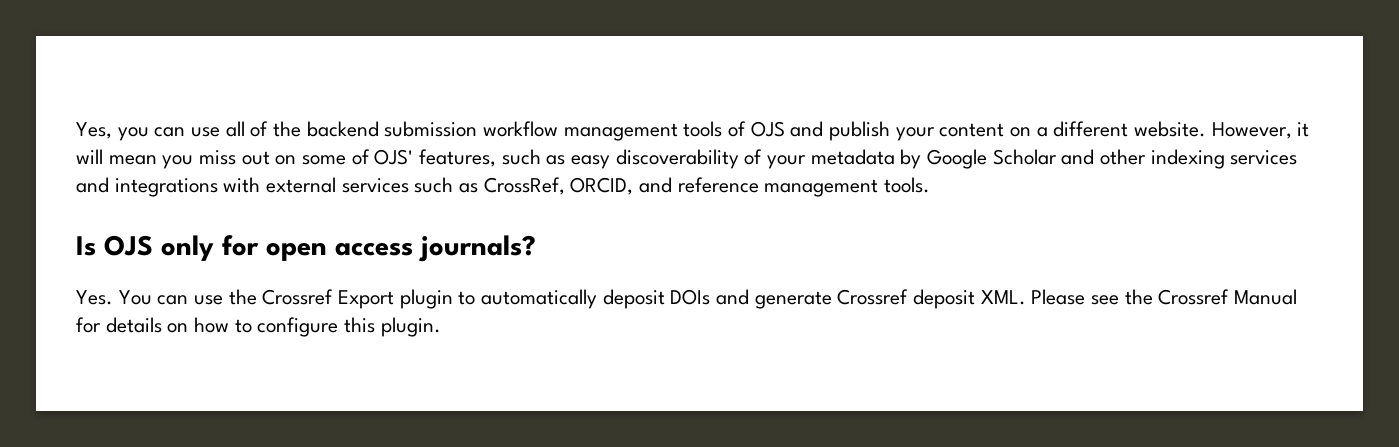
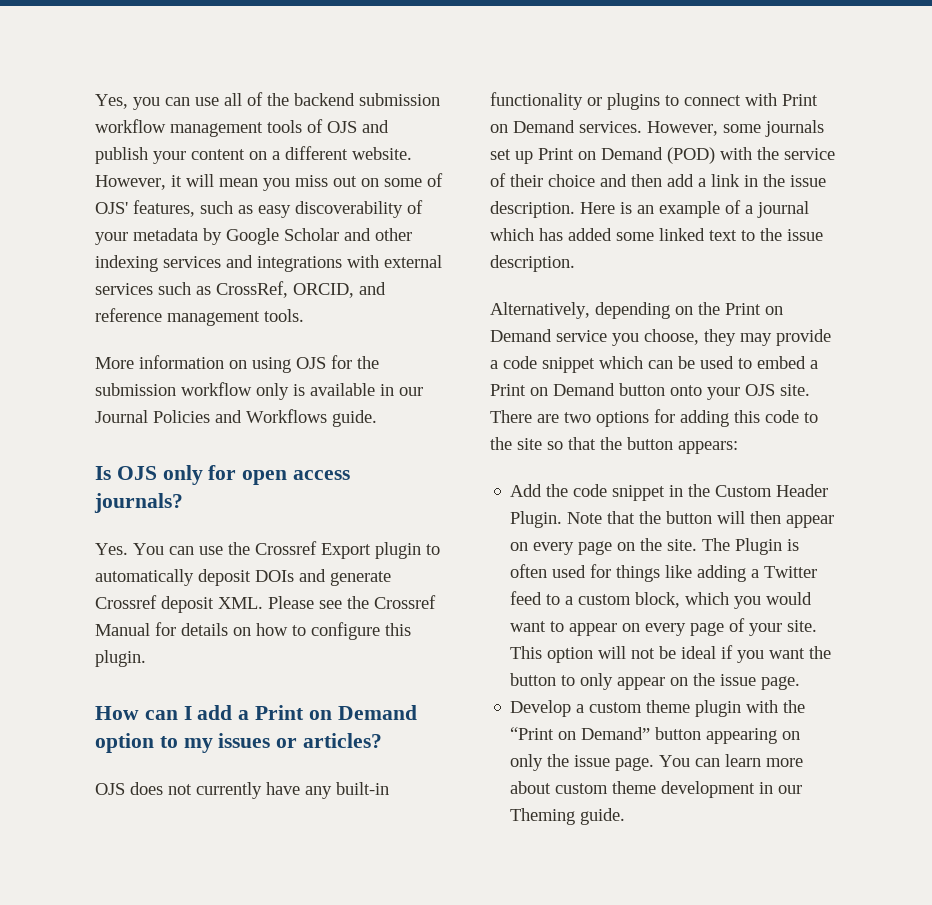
+ More information on using OJS for the submission workflow only is available in our Journal Policies and Workflows guide.
+ How can I add a Print on Demand option to my issues or articles?
+ OJS does not currently have any built-in functionality or plugins to connect with Print on Demand services. However, some journals set up Print on Demand (POD) with the service of their choice and then add a link in the issue description. Here is an example of a journal which has added some linked text to the issue description.
+ Alternatively, depending on the Print on Demand service you choose, they may provide a code snippet which can be used to embed a Print on Demand button onto your OJS site. There are two options for adding this code to the site so that the button appears:
+ Add the code snippet in the Custom Header Plugin. Note that the button will then appear on every page on the site. The Plugin is often used for things like adding a Twitter feed to a custom block, which you would want to appear on every page of your site. This option will not be ideal if you want the button to only appear on the issue page.
+ Develop a custom theme plugin with the “Print on Demand” button appearing on only the issue page. You can learn more about custom theme development in our Theming guide.

